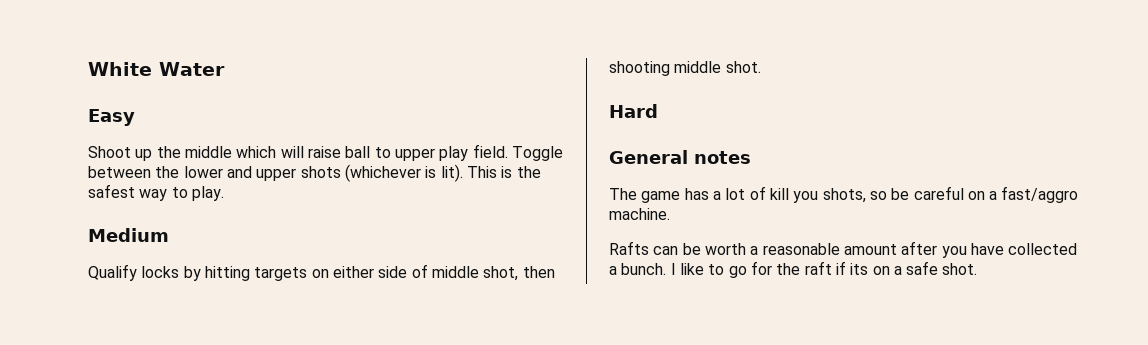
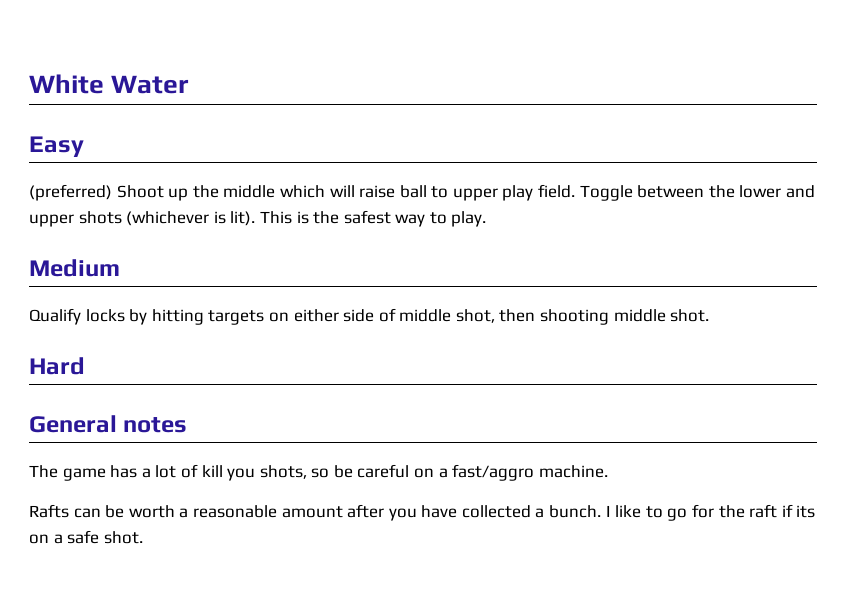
- Shoot up the middle which will raise ball to upper play field.
+ (preferred) Shoot up the middle which will raise ball to upper play field.

